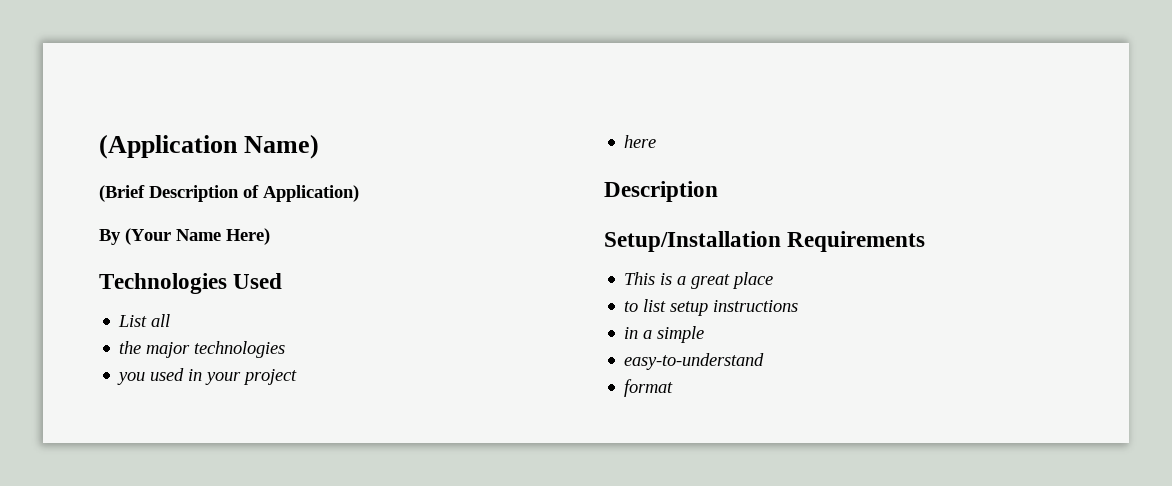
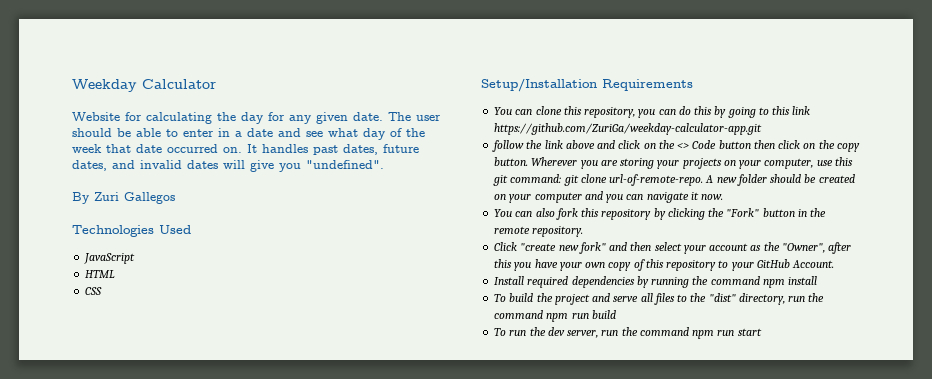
- (Application Name)
- (Brief Description of Application)
- By (Your Name Here)
+ Weekday Calculator
+ Website for calculating the day for any given date. The user should be able to enter in a date and see what day of the week that date occurred on. It handles past dates, future dates, and invalid dates will give you "undefined".
+ By Zuri Gallegos
  Technologies Used
- List all
- the major technologies
- you used in your project
- here
- Description
+ JavaScript
+ HTML
+ CSS
  Setup/Installation Requirements
- This is a great place
- to list setup instructions
- in a simple
- easy-to-understand
- format
+ You can clone this repository, you can do this by going to this link https://github.com/ZuriGa/weekday-calculator-app.git
+ follow the link above and click on the <> Code button then click on the copy button. Wherever you are storing your projects on your computer, use this git command: git clone url-of-remote-repo. A new folder should be created on your computer and you can navigate it now.
+ You can also fork this repository by clicking the "Fork" button in the remote repository.
+ Click "create new fork" and then select your account as the "Owner", after this you have your own copy of this repository to your GitHub Account.
+ Install required dependencies by running the command npm install
+ To build the project and serve all files to the "dist" directory, run the command npm run build
+ To run the dev server, run the command npm run start

